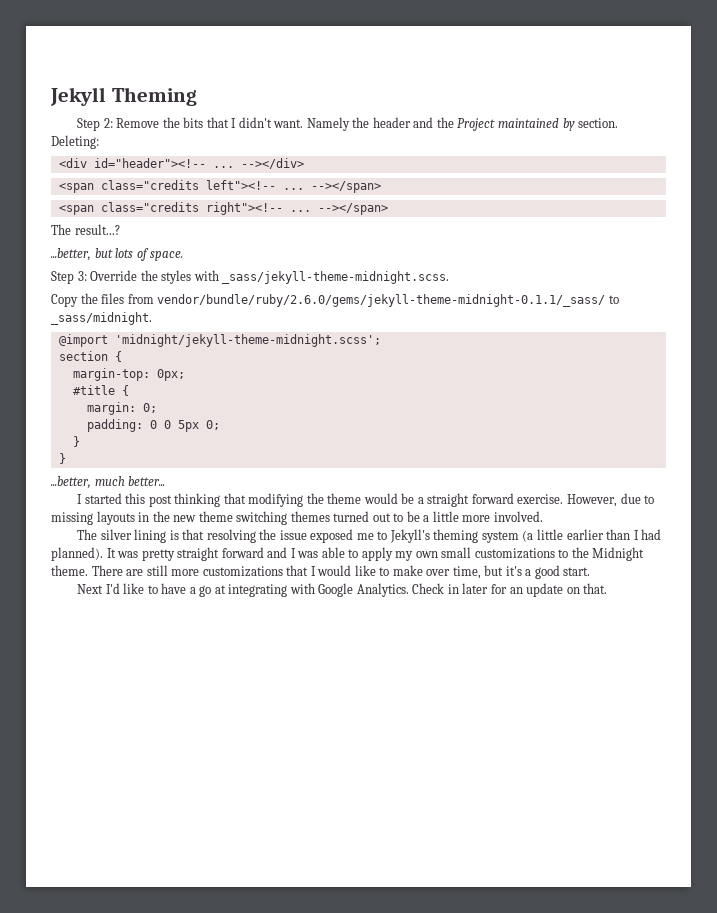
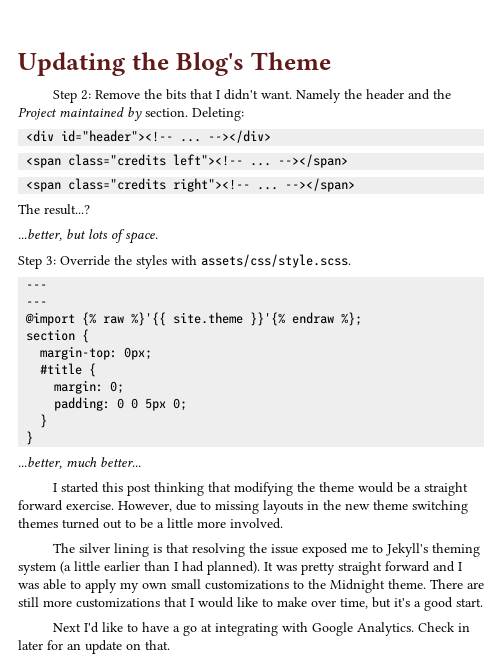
- Jekyll Theming
+ Updating the Blog's Theme
- Step 3: Override the styles with _sass/jekyll-theme-midnight.scss.
- Copy the files from vendor/bundle/ruby/2.6.0/gems/jekyll-theme-midnight-0.1.1/_sass/ to _sass/midnight.
- @import 'midnight/jekyll-theme-midnight.scss';
+ Step 3: Override the styles with assets/css/style.scss.
+ ---
+ ---
+ @import {% raw %}'{{ site.theme }}'{% endraw %};

